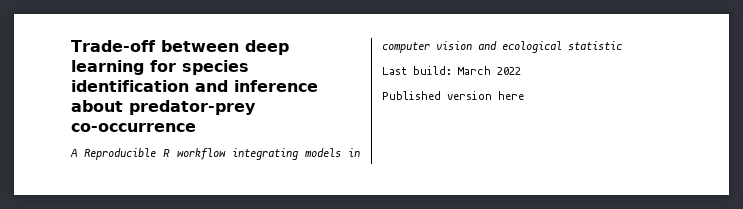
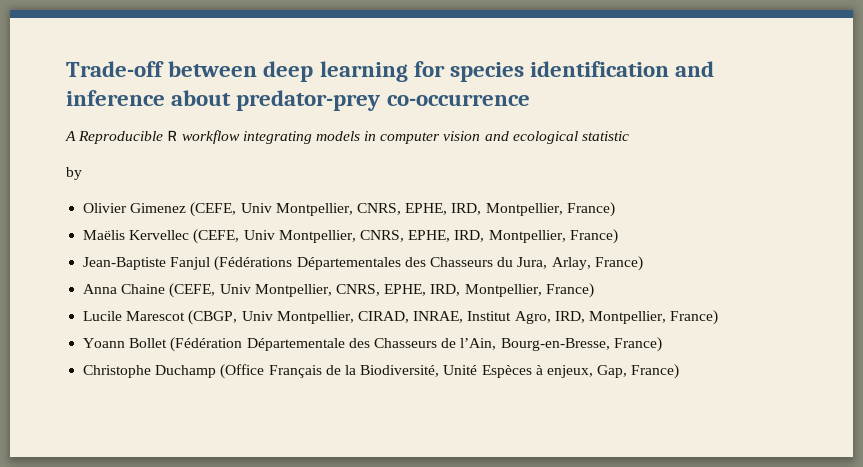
- Last build: March 2022
- Published version here
+ by
+ Olivier Gimenez (CEFE, Univ Montpellier, CNRS, EPHE, IRD, Montpellier, France)
+ Maëlis Kervellec (CEFE, Univ Montpellier, CNRS, EPHE, IRD, Montpellier, France)
+ Jean-Baptiste Fanjul (Fédérations Départementales des Chasseurs du Jura, Arlay, France)
+ Anna Chaine (CEFE, Univ Montpellier, CNRS, EPHE, IRD, Montpellier, France)
+ Lucile Marescot (CBGP, Univ Montpellier, CIRAD, INRAE, Institut Agro, IRD, Montpellier, France)
+ Yoann Bollet (Fédération Départementale des Chasseurs de l’Ain, Bourg-en-Bresse, France)
+ Christophe Duchamp (Office Français de la Biodiversité, Unité Espèces à enjeux, Gap, France)

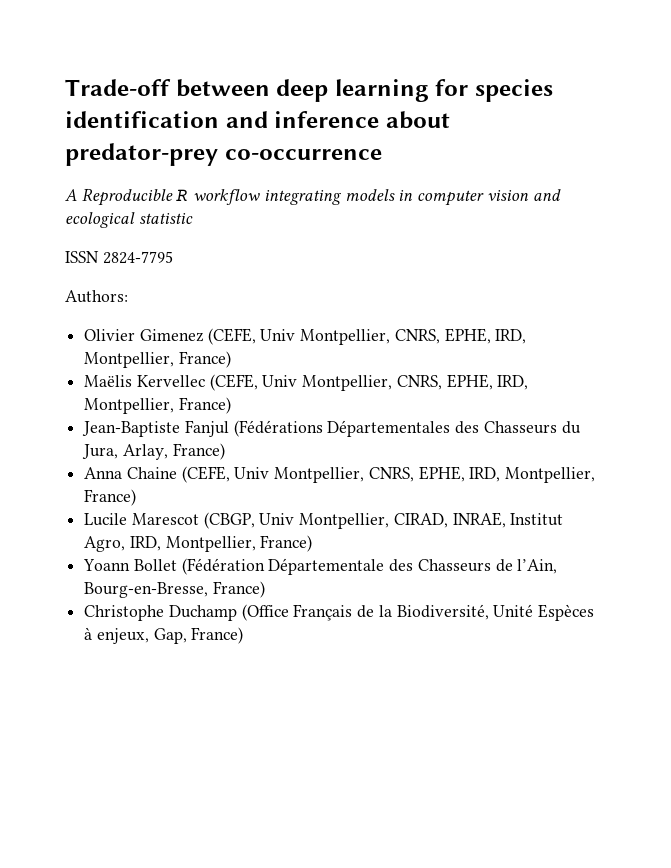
- by
+ ISSN 2824-7795
+ Authors:

